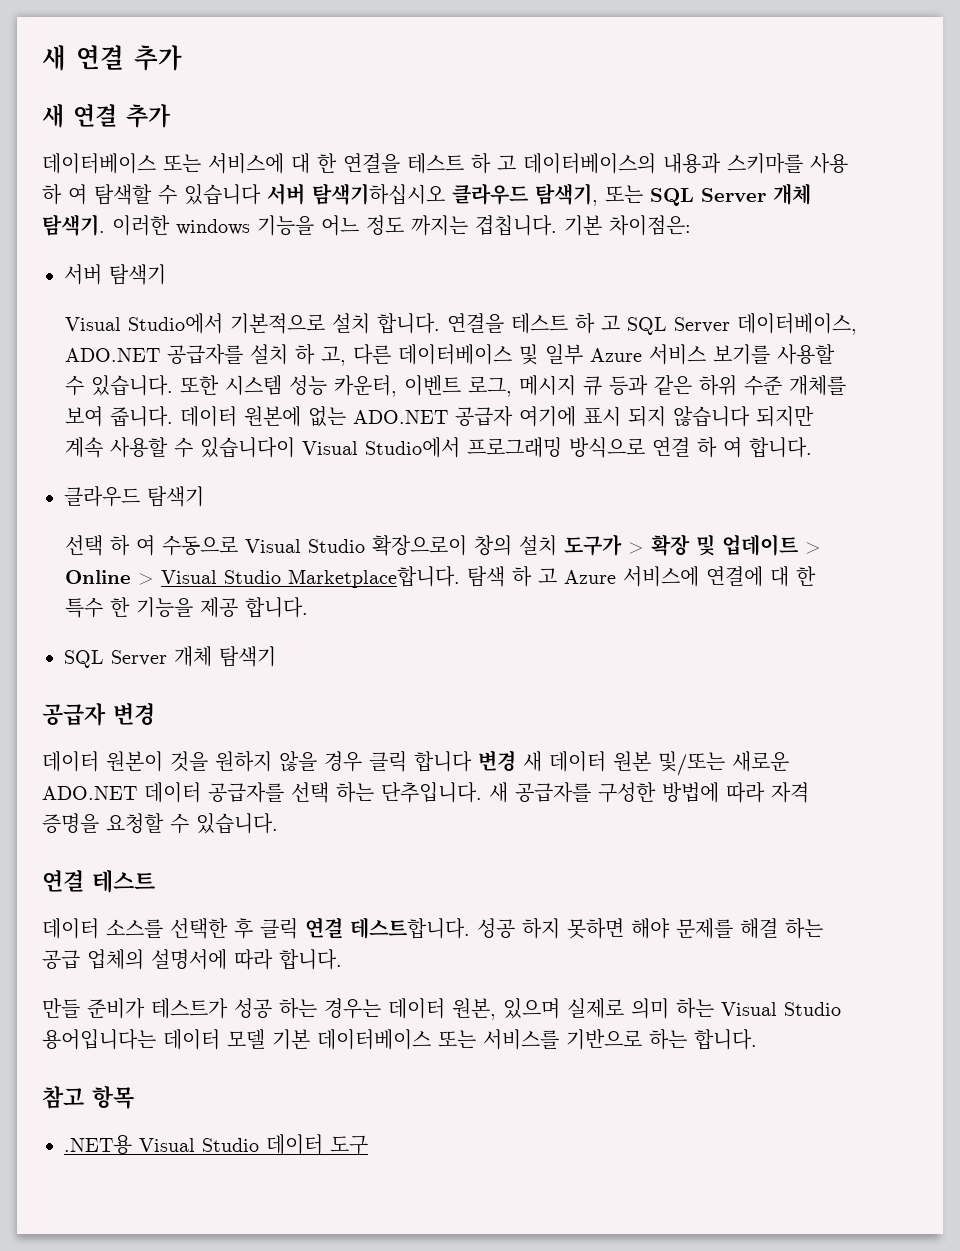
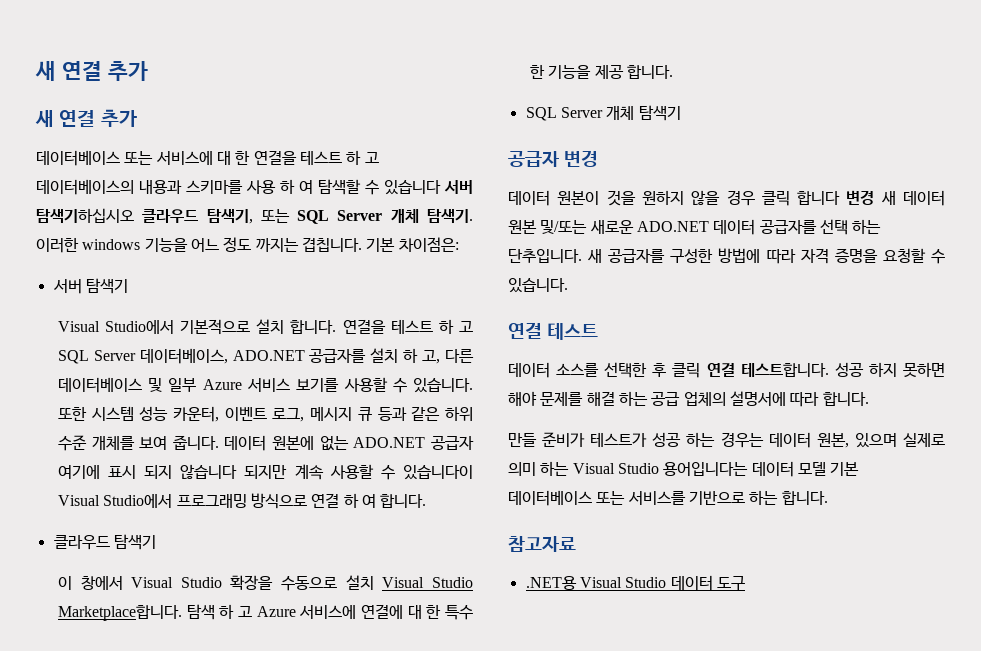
- 선택 하 여 수동으로 Visual Studio 확장으로이 창의 설치 도구가 > 확장 및 업데이트 > Online > Visual Studio Marketplace합니다.
+ 이 창에서 Visual Studio 확장을 수동으로 설치 Visual Studio Marketplace합니다.
- 참고 항목
+ 참고자료

